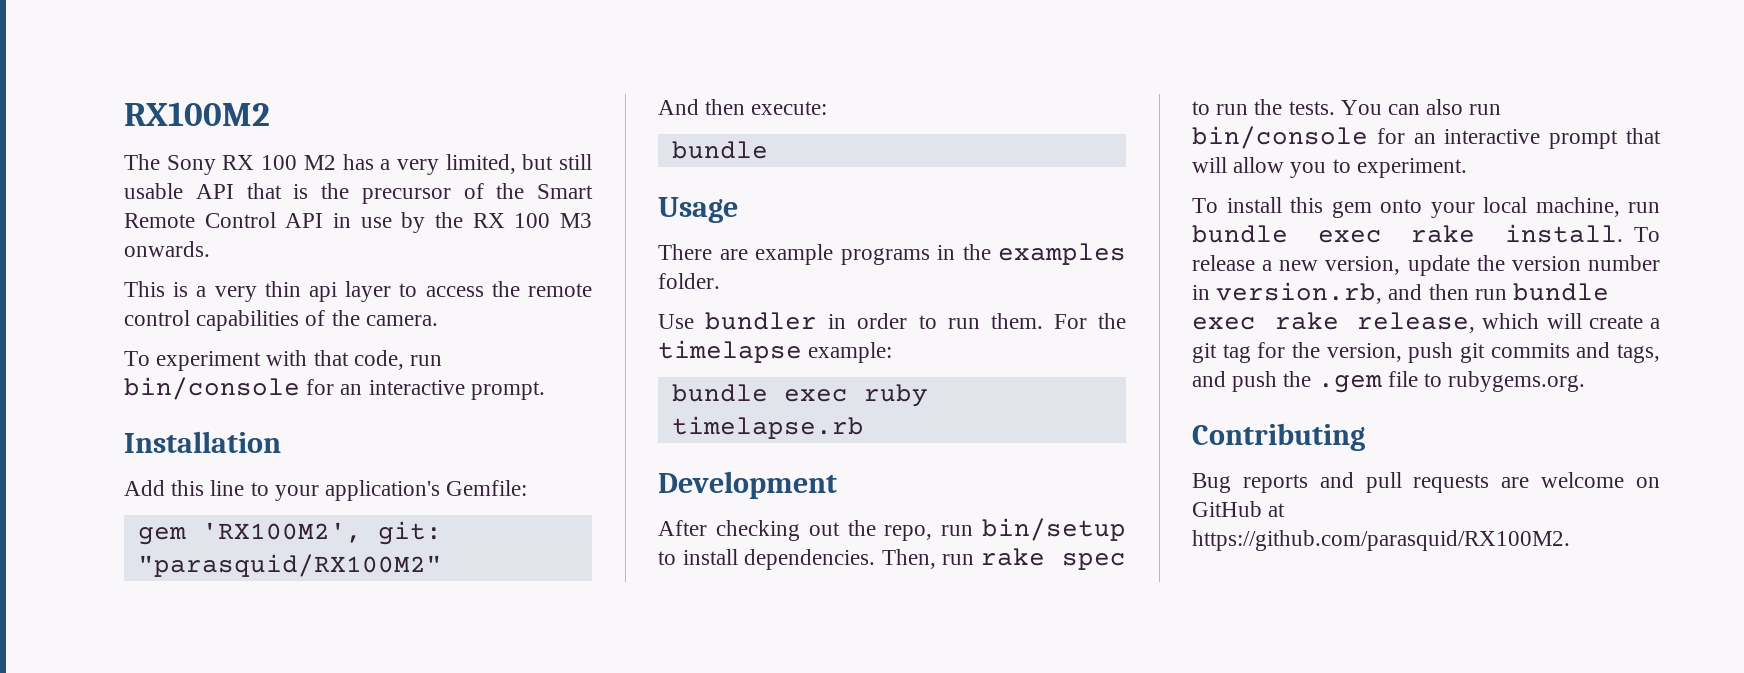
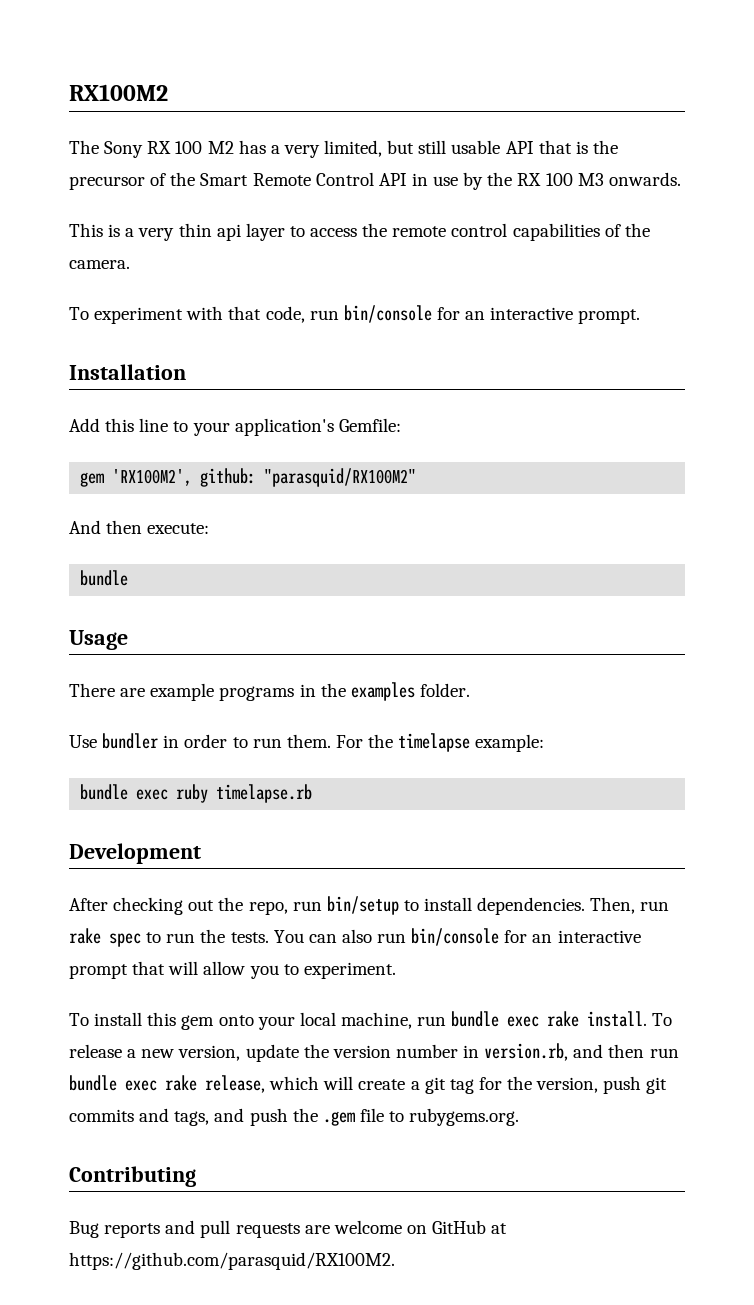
- gem 'RX100M2', git: "parasquid/RX100M2"
+ gem 'RX100M2', github: "parasquid/RX100M2"

